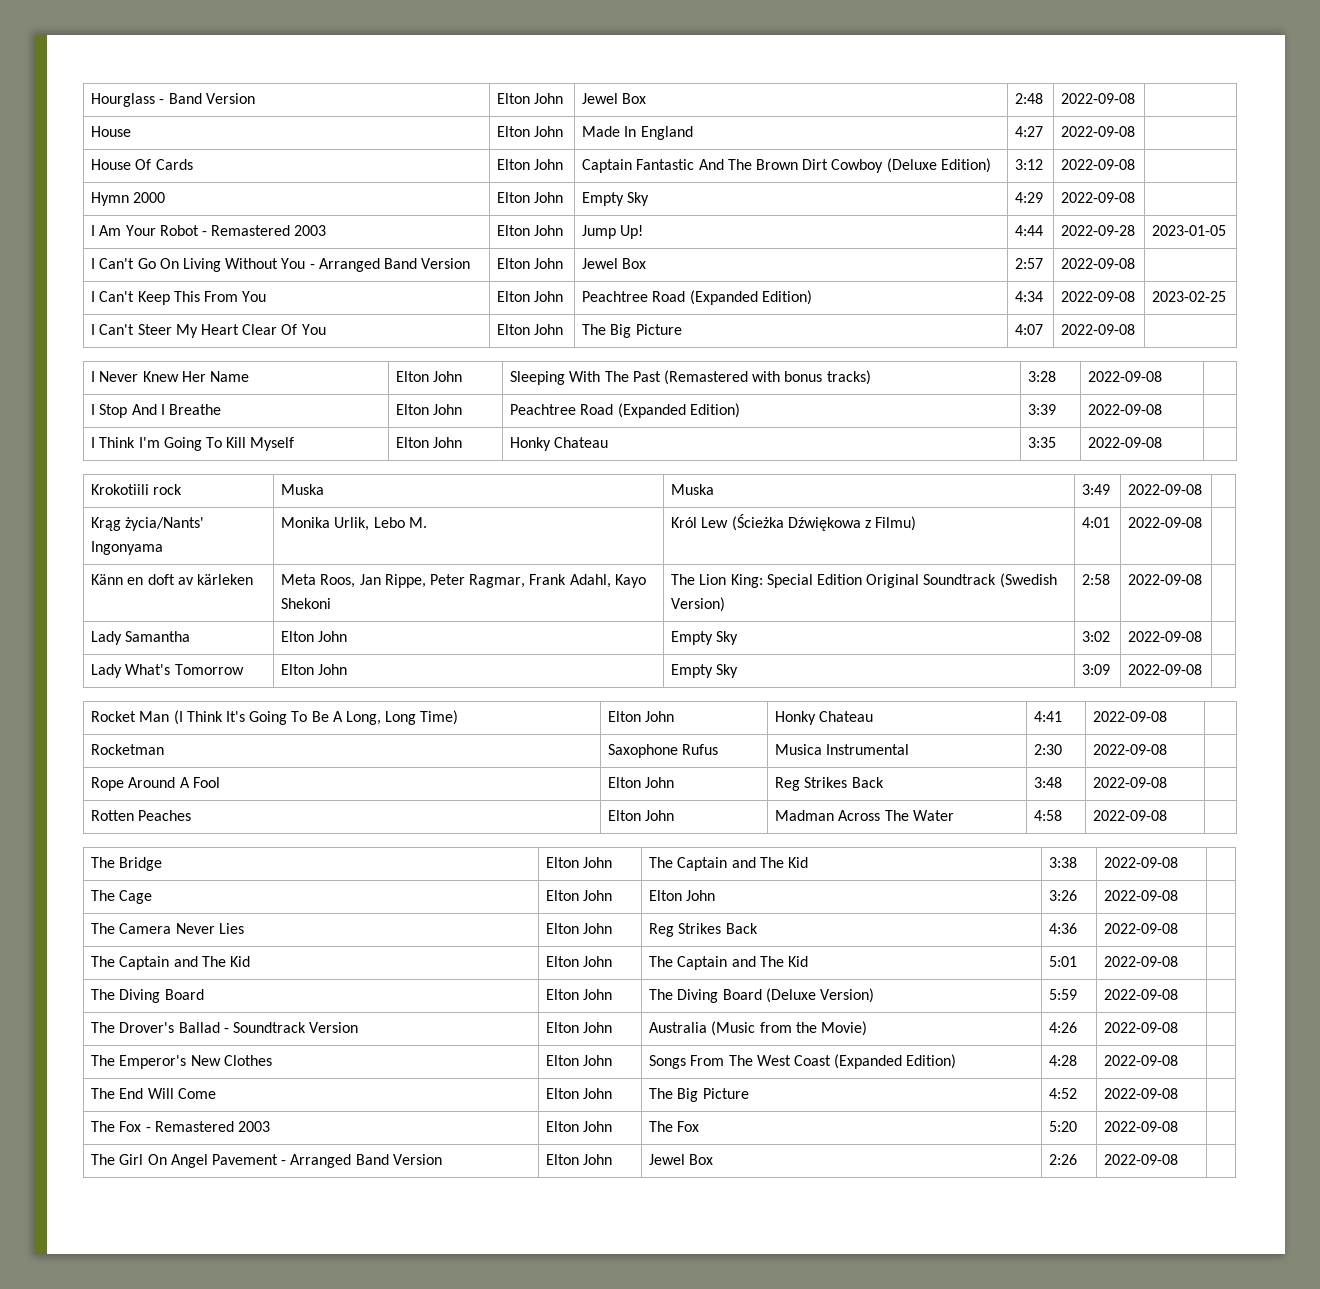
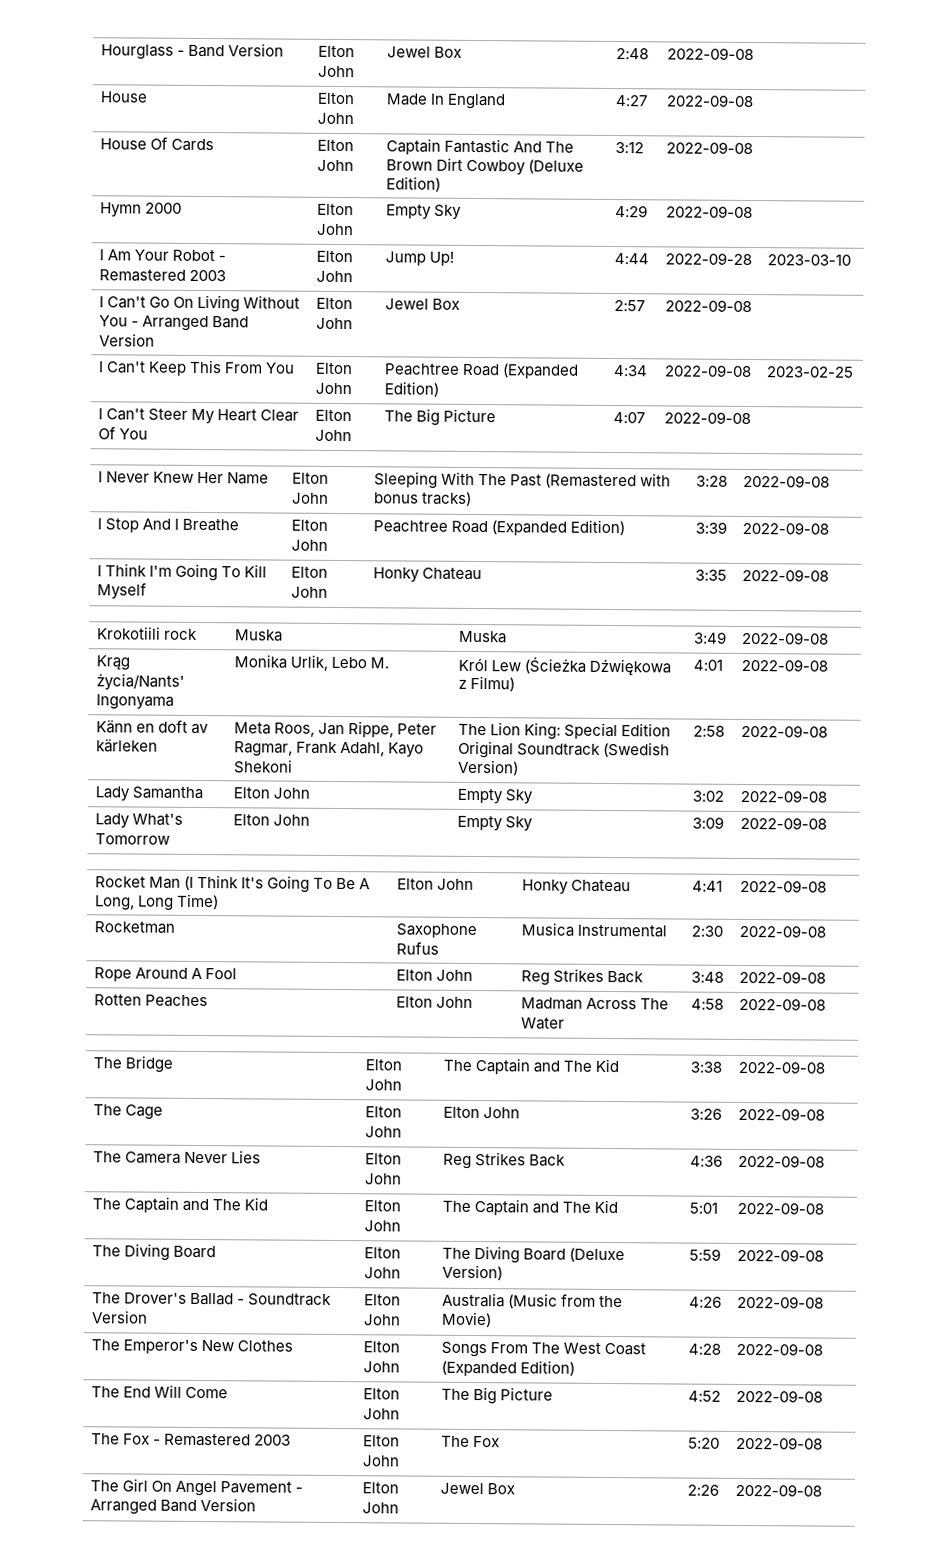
- I Am Your Robot - Remastered 2003 | Elton John | Jump Up! | 4:44 | 2022-09-28 | 2023-01-05
+ I Am Your Robot - Remastered 2003 | Elton John | Jump Up! | 4:44 | 2022-09-28 | 2023-03-10

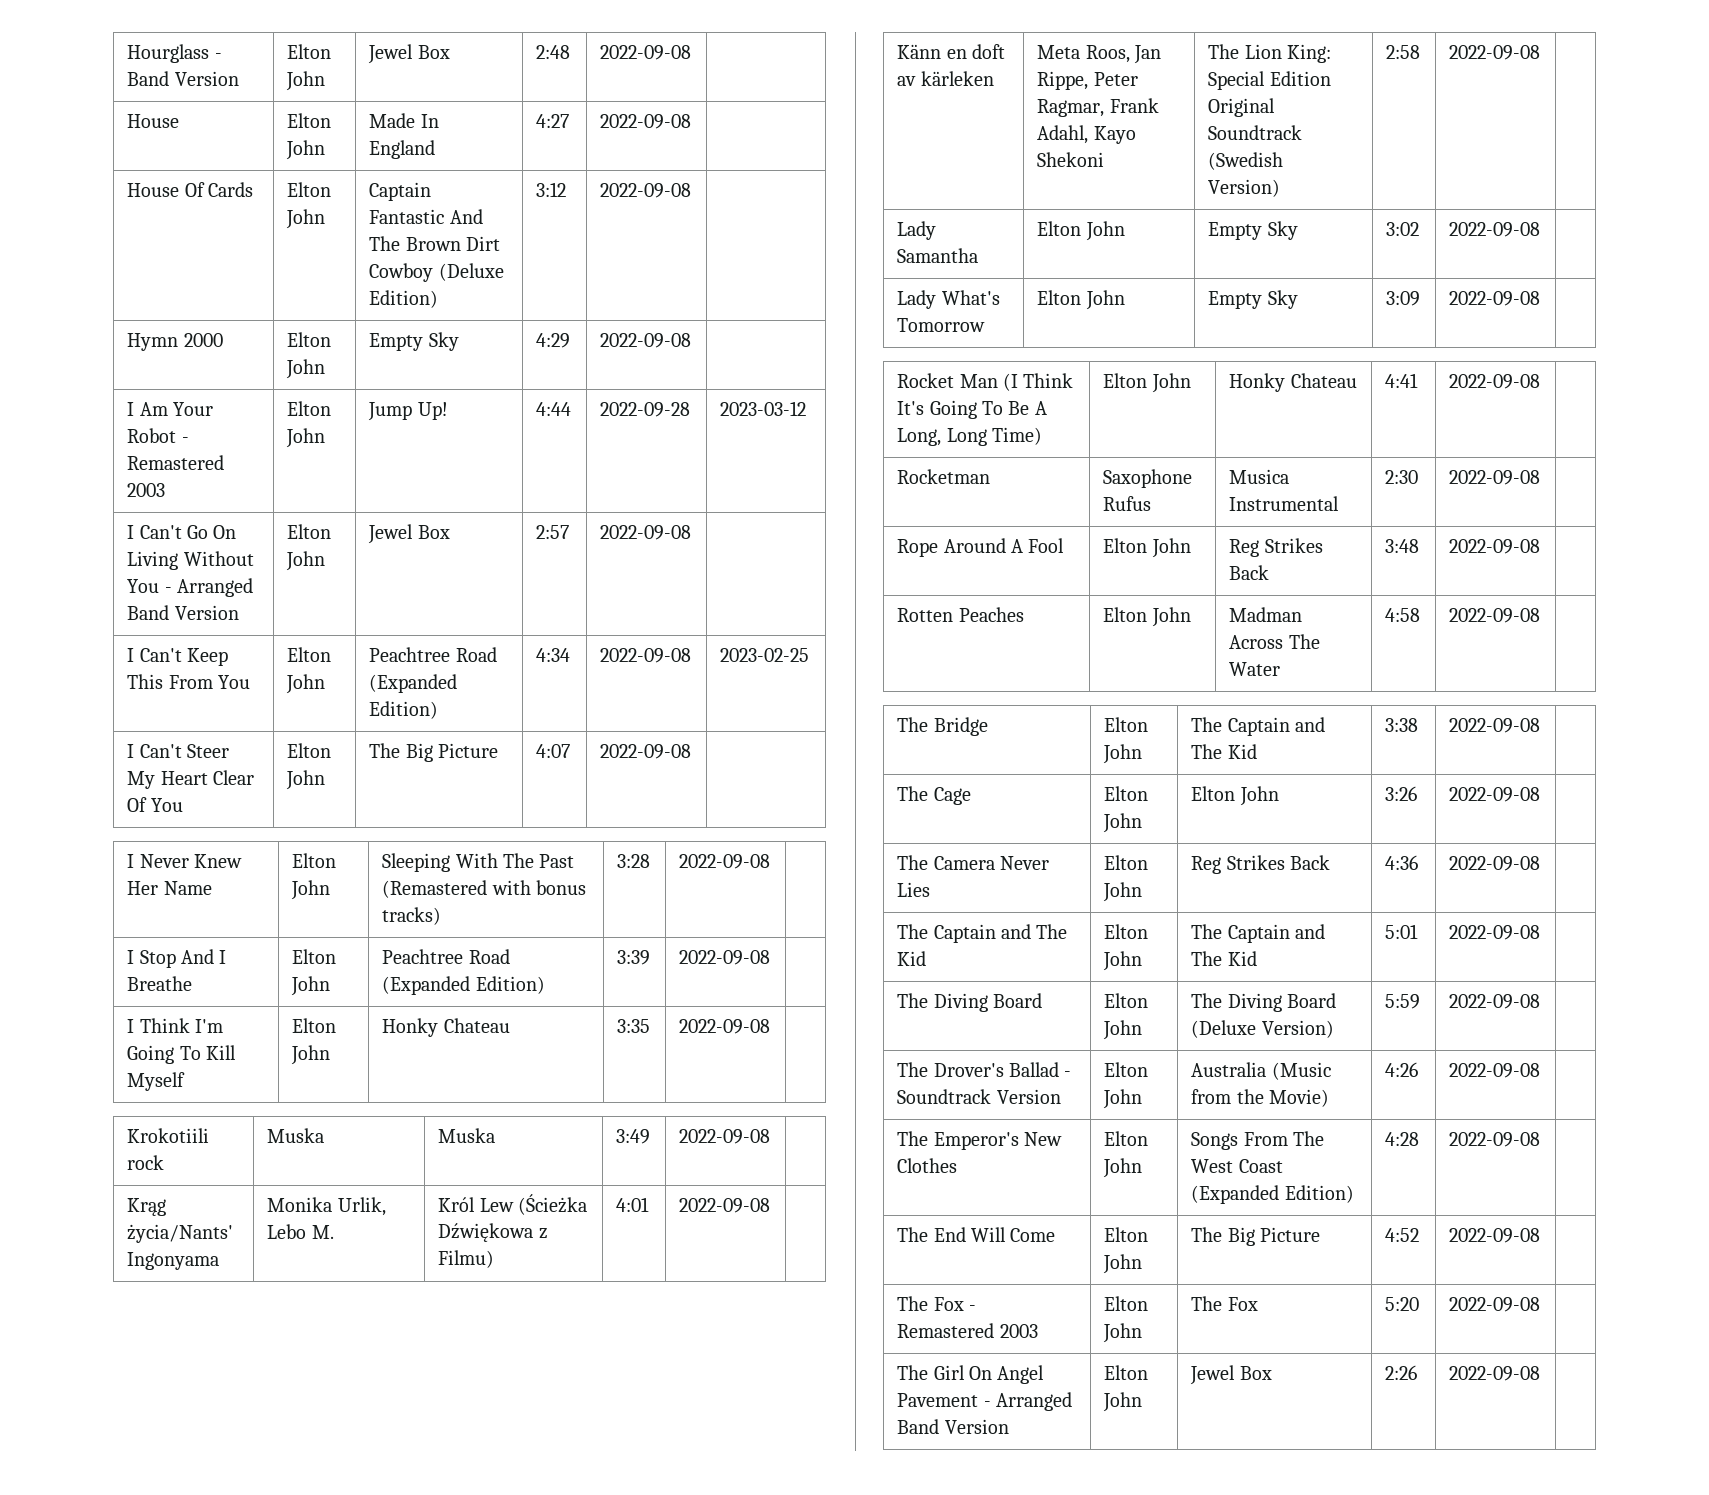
- I Am Your Robot - Remastered 2003 | Elton John | Jump Up! | 4:44 | 2022-09-28 | 2023-03-10
+ I Am Your Robot - Remastered 2003 | Elton John | Jump Up! | 4:44 | 2022-09-28 | 2023-03-12

